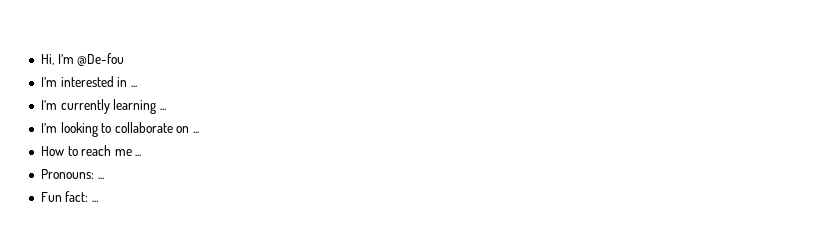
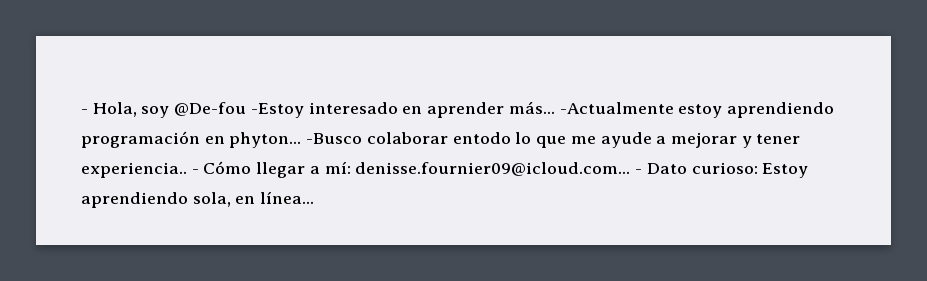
- Hi, I’m @De-fou
- I’m interested in ...
- I’m currently learning ...
- I’m looking to collaborate on ...
- How to reach me ...
- Pronouns: ...
- Fun fact: ...
+ - Hola, soy @De-fou -Estoy interesado en aprender más... -Actualmente estoy aprendiendo programación en phyton... -Busco colaborar entodo lo que me ayude a mejorar y tener experiencia.. - Cómo llegar a mí: denisse.fournier09@icloud.com... - Dato curioso: Estoy aprendiendo sola, en línea...

